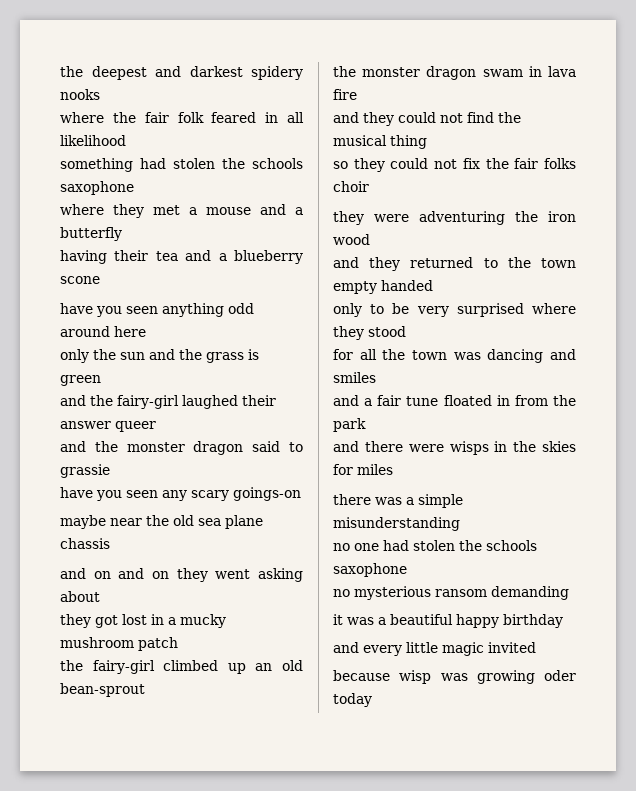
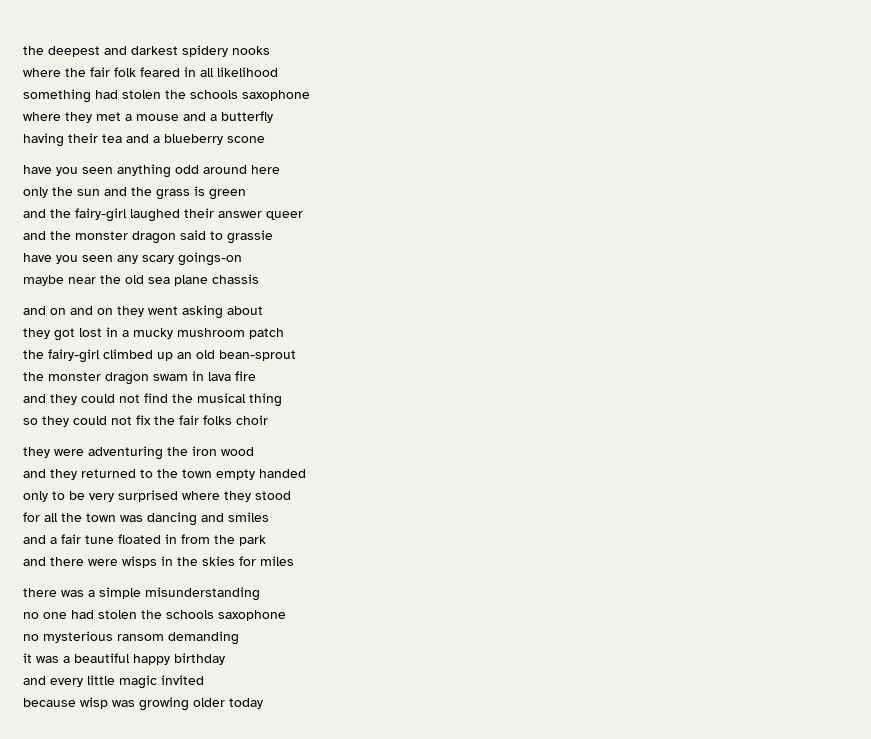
- because wisp was growing oder today
+ because wisp was growing older today

